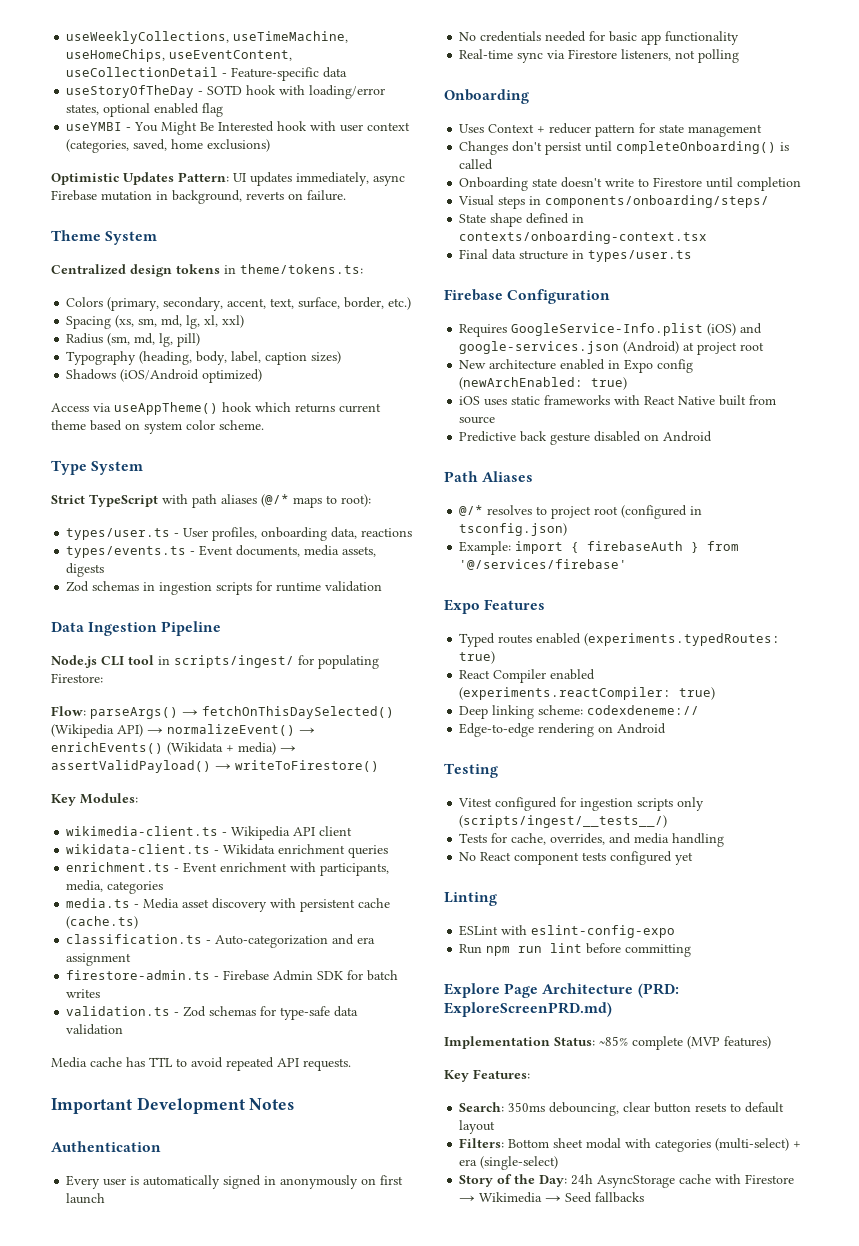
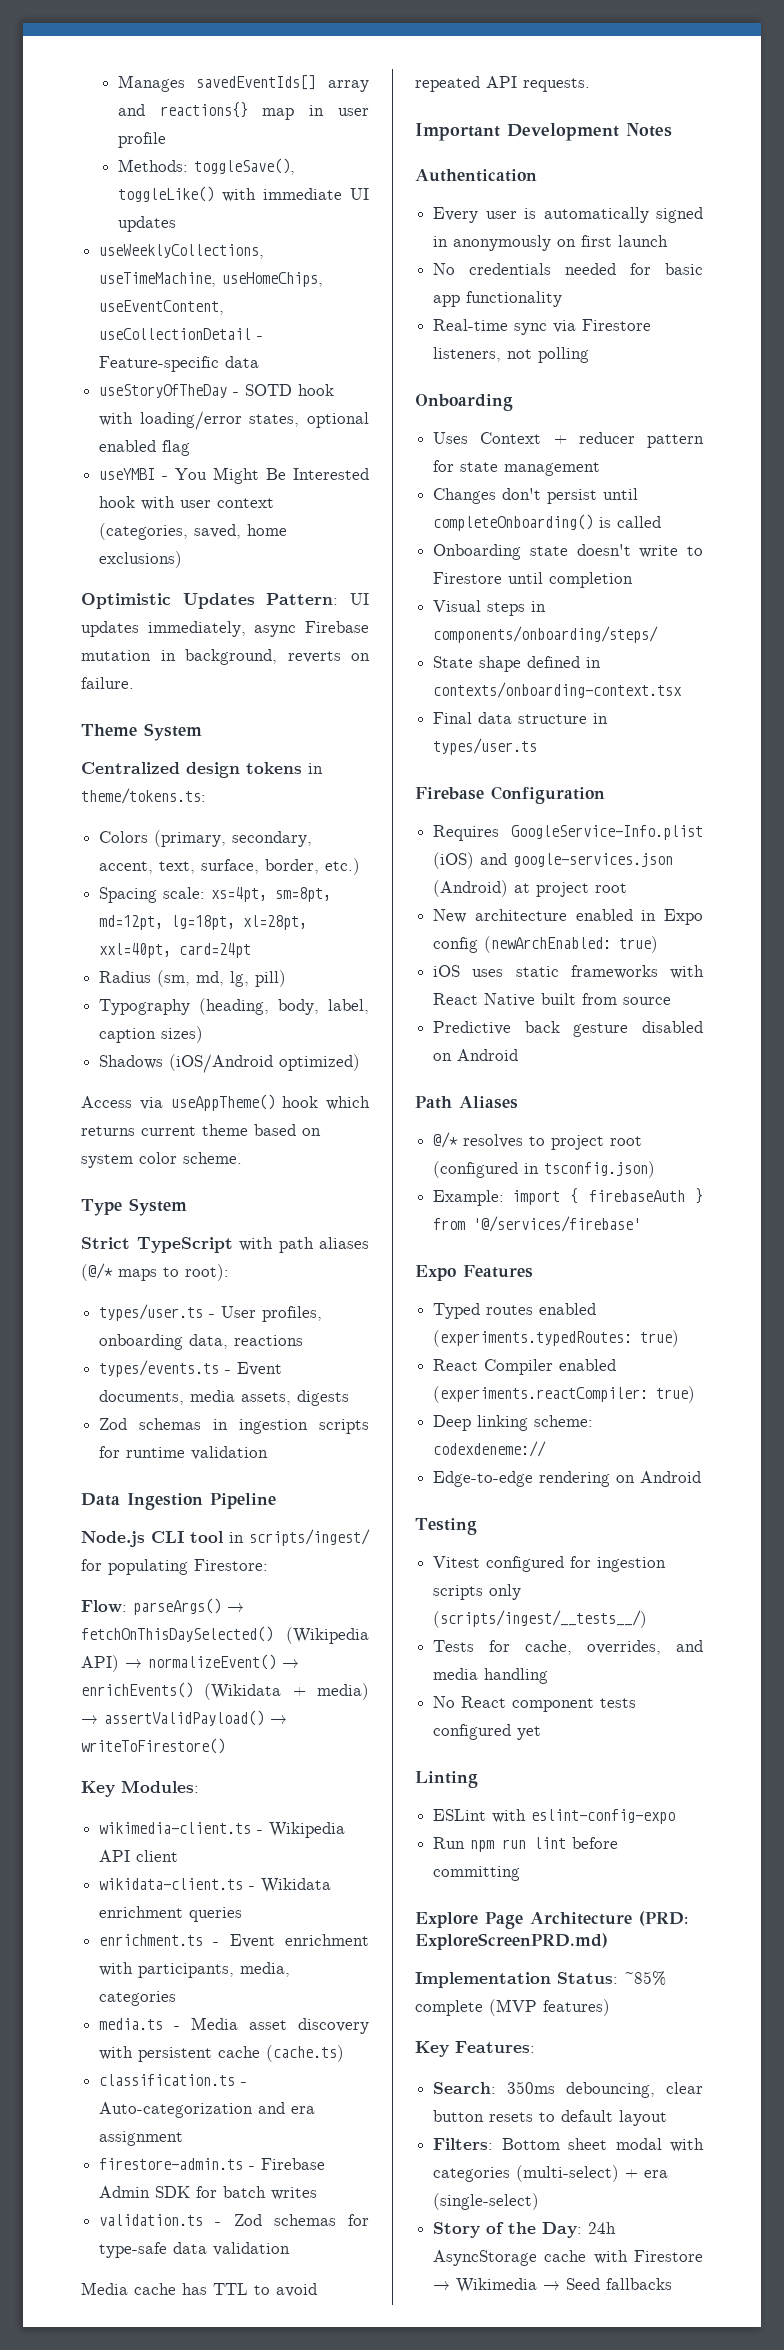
+ Manages savedEventIds[] array and reactions{} map in user profile
+ Methods: toggleSave(), toggleLike() with immediate UI updates
- Spacing (xs, sm, md, lg, xl, xxl)
+ Spacing scale: xs=4pt, sm=8pt, md=12pt, lg=18pt, xl=28pt, xxl=40pt, card=24pt

